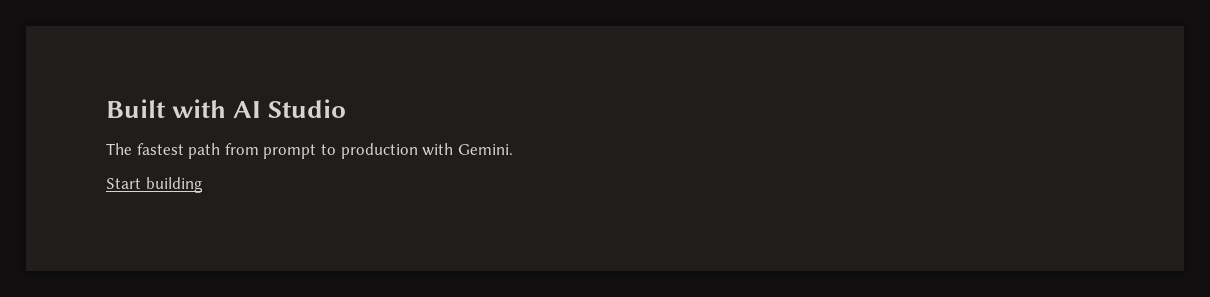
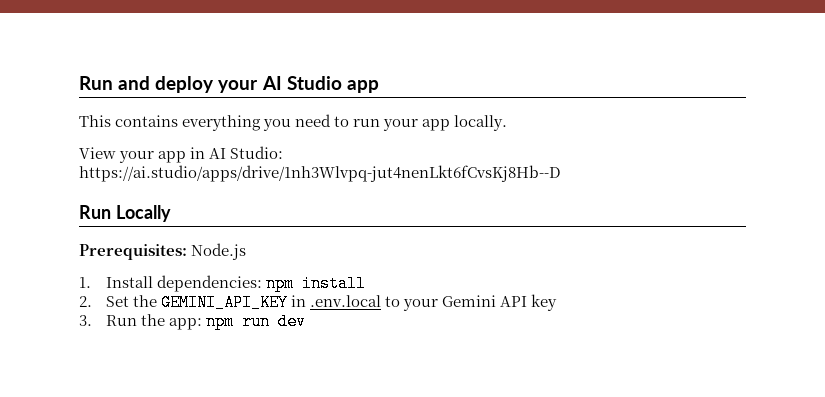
- Built with AI Studio
- The fastest path from prompt to production with Gemini.
- Start building
+ Run and deploy your AI Studio app
+ This contains everything you need to run your app locally.
+ View your app in AI Studio: https://ai.studio/apps/drive/1nh3Wlvpq-jut4nenLkt6fCvsKj8Hb--D
+ Run Locally
+ Prerequisites: Node.js
+ 1. Install dependencies: npm install
+ 2. Set the GEMINI_API_KEY in .env.local to your Gemini API key
+ 3. Run the app: npm run dev

